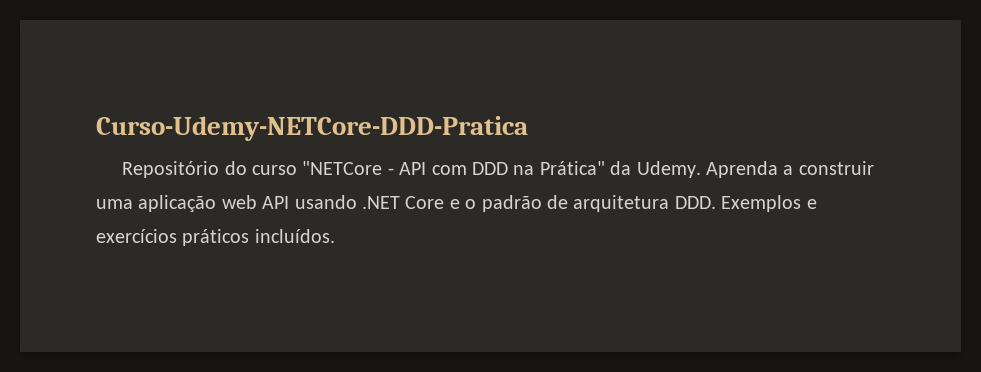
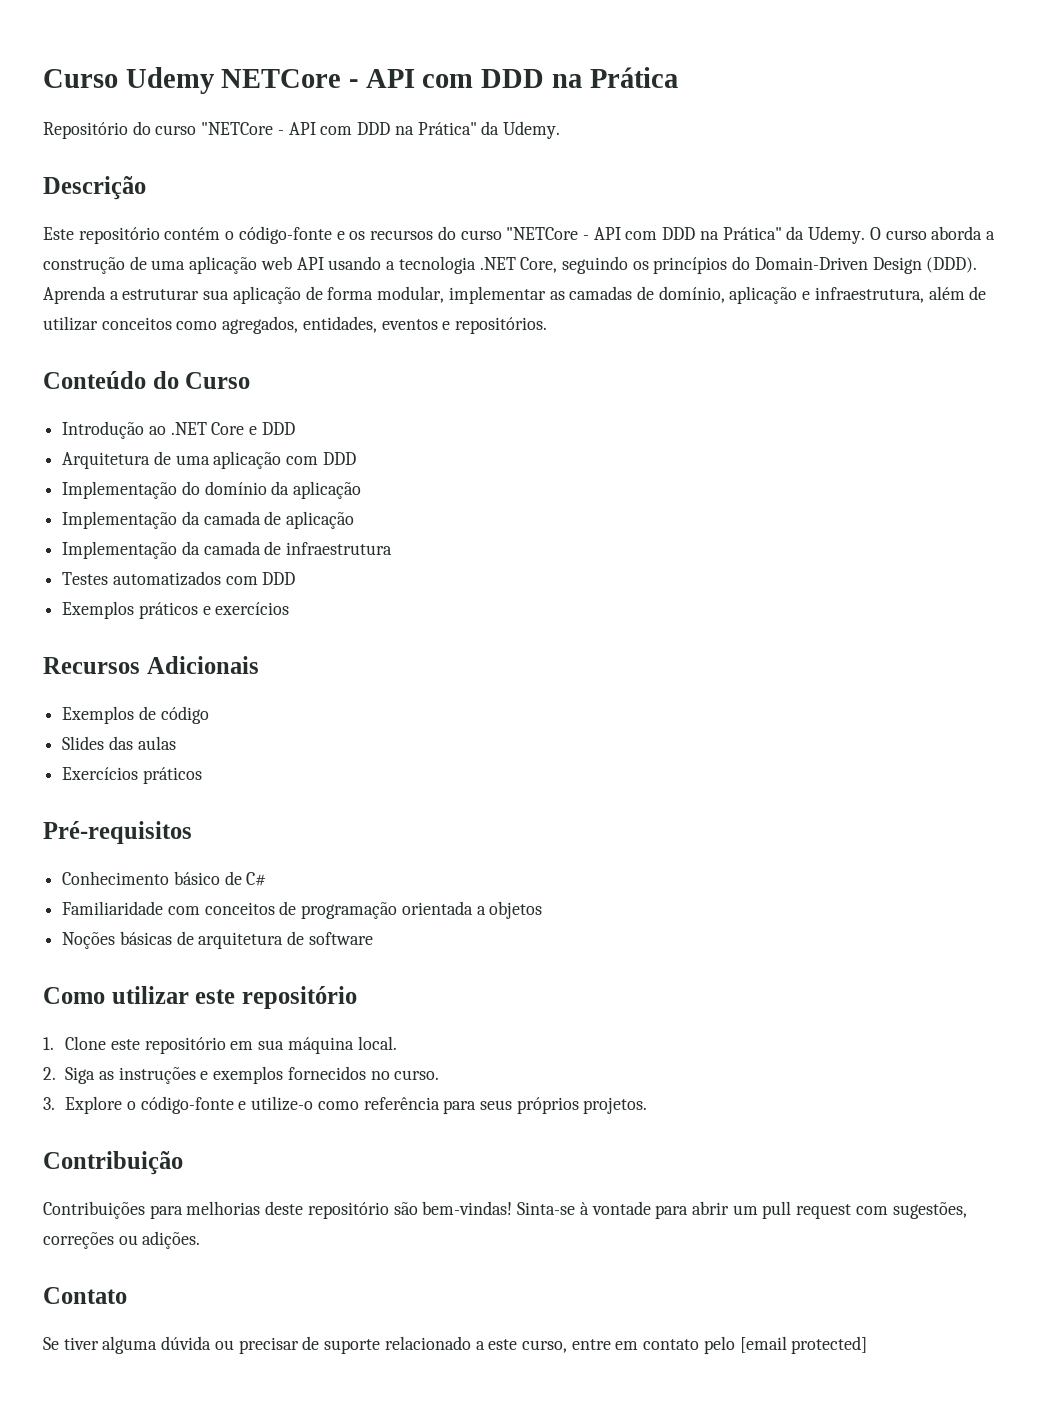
- Curso-Udemy-NETCore-DDD-Pratica
+ Curso Udemy NETCore - API com DDD na Prática
- Repositório do curso "NETCore - API com DDD na Prática" da Udemy. Aprenda a construir uma aplicação web API usando .NET Core e o padrão de arquitetura DDD. Exemplos e exercícios práticos incluídos.
+ Repositório do curso "NETCore - API com DDD na Prática" da Udemy.
+ Descrição
+ Este repositório contém o código-fonte e os recursos do curso "NETCore - API com DDD na Prática" da Udemy. O curso aborda a construção de uma aplicação web API usando a tecnologia .NET Core, seguindo os princípios do Domain-Driven Design (DDD). Aprenda a estruturar sua aplicação de forma modular, implementar as camadas de domínio, aplicação e infraestrutura, além de utilizar conceitos como agregados, entidades, eventos e repositórios.
+ Conteúdo do Curso
+ Introdução ao .NET Core e DDD
+ Arquitetura de uma aplicação com DDD
+ Implementação do domínio da aplicação
+ Implementação da camada de aplicação
+ Implementação da camada de infraestrutura
+ Testes automatizados com DDD
+ Exemplos práticos e exercícios
+ Recursos Adicionais
+ Exemplos de código
+ Slides das aulas
+ Exercícios práticos
+ Pré-requisitos
+ Conhecimento básico de C#
+ Familiaridade com conceitos de programação orientada a objetos
+ Noções básicas de arquitetura de software
+ Como utilizar este repositório
+ 1. Clone este repositório em sua máquina local.
+ 2. Siga as instruções e exemplos fornecidos no curso.
+ 3. Explore o código-fonte e utilize-o como referência para seus próprios projetos.
+ Contribuição
+ Contribuições para melhorias deste repositório são bem-vindas! Sinta-se à vontade para abrir um pull request com sugestões, correções ou adições.
+ Contato
+ Se tiver alguma dúvida ou precisar de suporte relacionado a este curso, entre em contato pelo [email protected]

